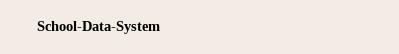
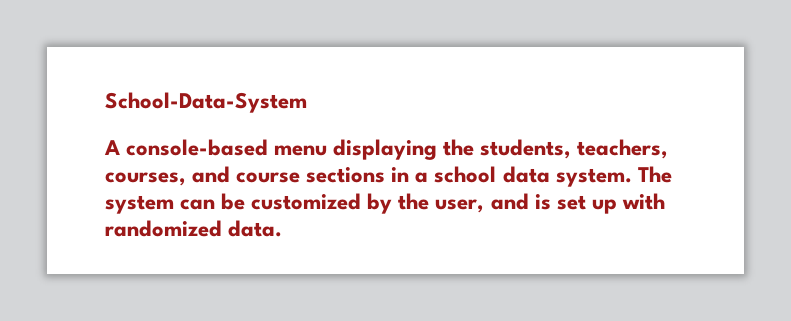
+ A console-based menu displaying the students, teachers, courses, and course sections in a school data system. The system can be customized by the user, and is set up with randomized data.

